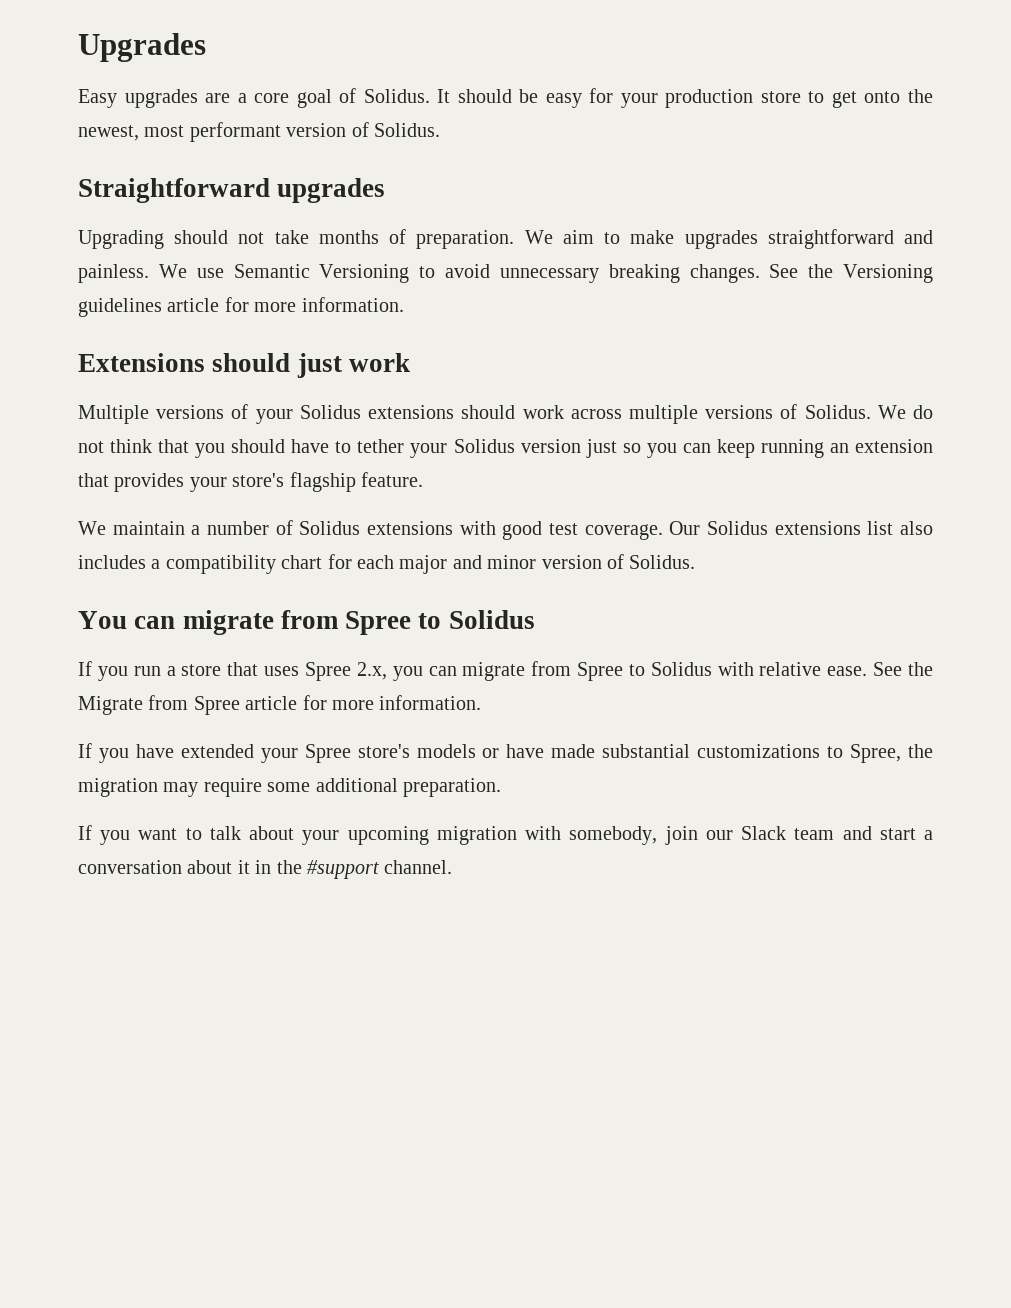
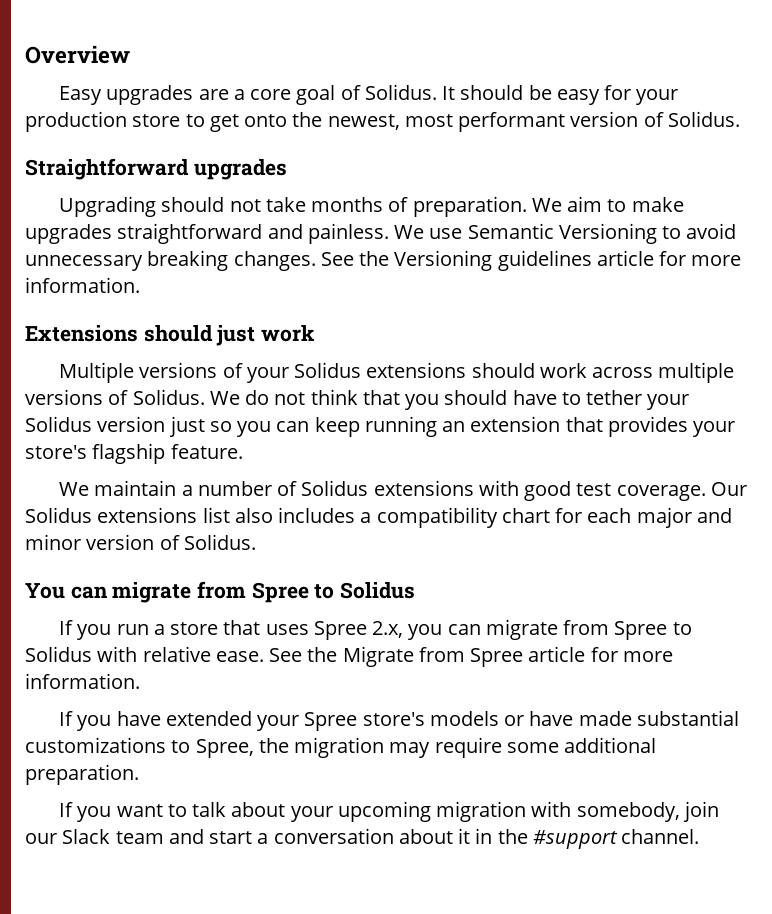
- Upgrades
+ Overview

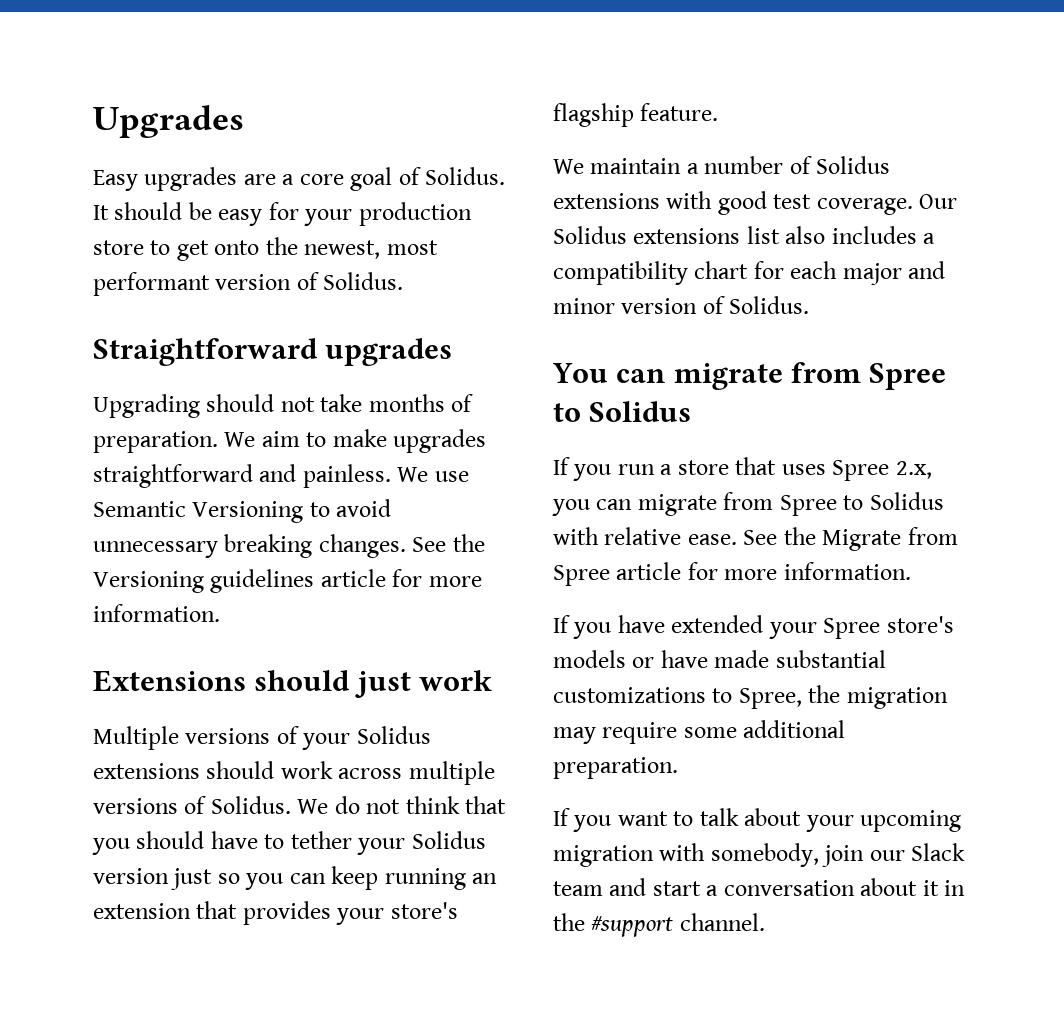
- Overview
+ Upgrades

